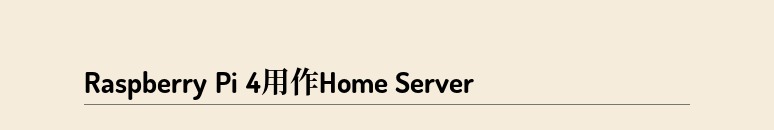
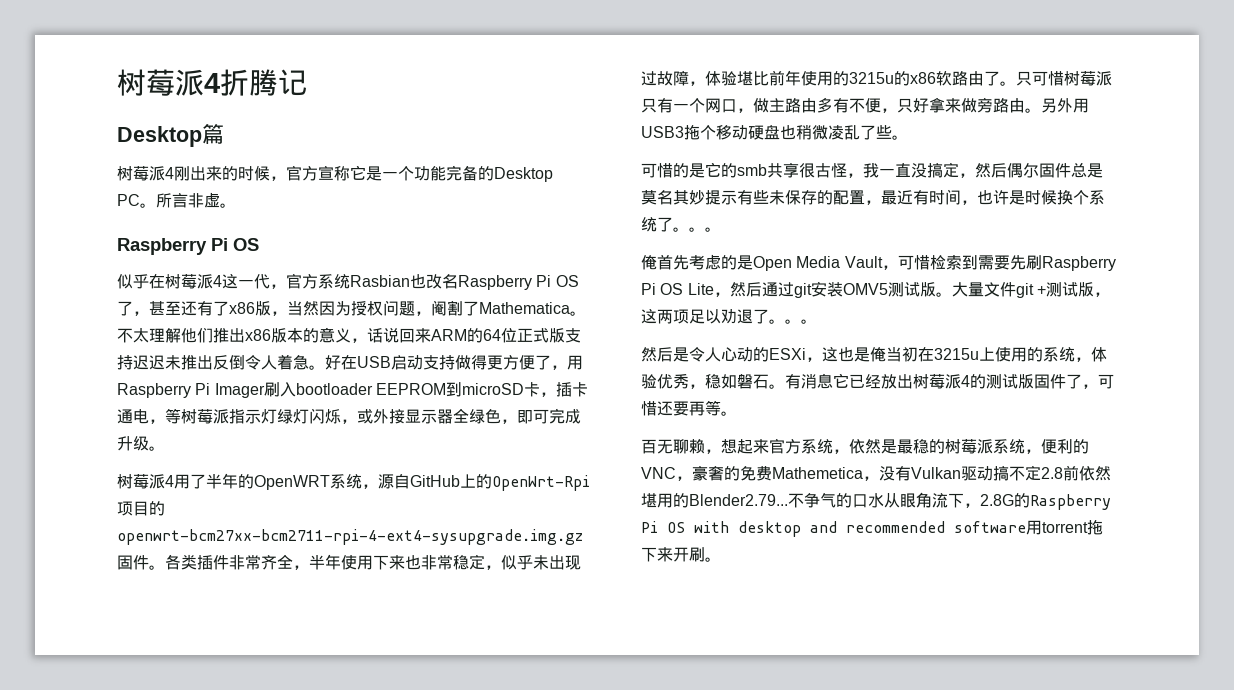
- Raspberry Pi 4用作Home Server
+ 树莓派4折腾记
+ Desktop篇
+ 树莓派4刚出来的时候，官方宣称它是一个功能完备的Desktop PC。所言非虚。
+ Raspberry Pi OS
+ 似乎在树莓派4这一代，官方系统Rasbian也改名Raspberry Pi OS了，甚至还有了x86版，当然因为授权问题，阉割了Mathematica。不太理解他们推出x86版本的意义，话说回来ARM的64位正式版支持迟迟未推出反倒令人着急。好在USB启动支持做得更方便了，用Raspberry Pi Imager刷入bootloader EEPROM到microSD卡，插卡通电，等树莓派指示灯绿灯闪烁，或外接显示器全绿色，即可完成升级。
+ 树莓派4用了半年的OpenWRT系统，源自GitHub上的OpenWrt-Rpi项目的openwrt-bcm27xx-bcm2711-rpi-4-ext4-sysupgrade.img.gz固件。各类插件非常齐全，半年使用下来也非常稳定，似乎未出现过故障，体验堪比前年使用的3215u的x86软路由了。只可惜树莓派只有一个网口，做主路由多有不便，只好拿来做旁路由。另外用USB3拖个移动硬盘也稍微凌乱了些。
+ 可惜的是它的smb共享很古怪，我一直没搞定，然后偶尔固件总是莫名其妙提示有些未保存的配置，最近有时间，也许是时候换个系统了。。。
+ 俺首先考虑的是Open Media Vault，可惜检索到需要先刷Raspberry Pi OS Lite，然后通过git安装OMV5测试版。大量文件git +测试版，这两项足以劝退了。。。
+ 然后是令人心动的ESXi，这也是俺当初在3215u上使用的系统，体验优秀，稳如磐石。有消息它已经放出树莓派4的测试版固件了，可惜还要再等。
+ 百无聊赖，想起来官方系统，依然是最稳的树莓派系统，便利的VNC，豪奢的免费Mathemetica，没有Vulkan驱动搞不定2.8前依然堪用的Blender2.79...不争气的口水从眼角流下，2.8G的Raspberry Pi OS with desktop and recommended software用torrent拖下来开刷。

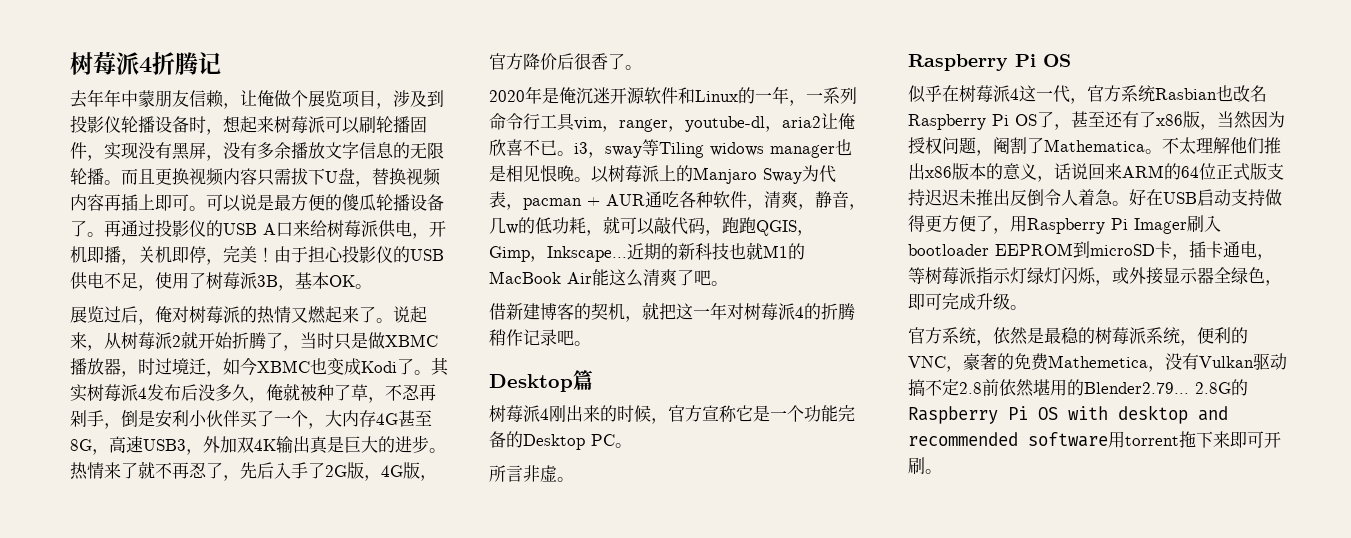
+ 去年年中蒙朋友信赖，让俺做个展览项目，涉及到投影仪轮播设备时，想起来树莓派可以刷轮播固件，实现没有黑屏，没有多余播放文字信息的无限轮播。而且更换视频内容只需拔下U盘，替换视频内容再插上即可。可以说是最方便的傻瓜轮播设备了。再通过投影仪的USB A口来给树莓派供电，开机即播，关机即停，完美！由于担心投影仪的USB供电不足，使用了树莓派3B，基本OK。
+ 展览过后，俺对树莓派的热情又燃起来了。说起来，从树莓派2就开始折腾了，当时只是做XBMC播放器，时过境迁，如今XBMC也变成Kodi了。其实树莓派4发布后没多久，俺就被种了草，不忍再剁手，倒是安利小伙伴买了一个，大内存4G甚至8G，高速USB3，外加双4K输出真是巨大的进步。热情来了就不再忍了，先后入手了2G版，4G版，官方降价后很香了。
+ 2020年是俺沉迷开源软件和Linux的一年，一系列命令行工具vim，ranger，youtube-dl，aria2让俺欣喜不已。i3，sway等Tiling widows manager也是相见恨晚。以树莓派上的Manjaro Sway为代表，pacman + AUR通吃各种软件，清爽，静音，几w的低功耗，就可以敲代码，跑跑QGIS，Gimp，Inkscape...近期的新科技也就M1的MacBook Air能这么清爽了吧。
+ 借新建博客的契机，就把这一年对树莓派4的折腾稍作记录吧。
- 树莓派4刚出来的时候，官方宣称它是一个功能完备的Desktop PC。所言非虚。
+ 树莓派4刚出来的时候，官方宣称它是一个功能完备的Desktop PC。
+ 所言非虚。
- 树莓派4用了半年的OpenWRT系统，源自GitHub上的OpenWrt-Rpi项目的openwrt-bcm27xx-bcm2711-rpi-4-ext4-sysupgrade.img.gz固件。各类插件非常齐全，半年使用下来也非常稳定，似乎未出现过故障，体验堪比前年使用的3215u的x86软路由了。只可惜树莓派只有一个网口，做主路由多有不便，只好拿来做旁路由。另外用USB3拖个移动硬盘也稍微凌乱了些。
- 可惜的是它的smb共享很古怪，我一直没搞定，然后偶尔固件总是莫名其妙提示有些未保存的配置，最近有时间，也许是时候换个系统了。。。
- 俺首先考虑的是Open Media Vault，可惜检索到需要先刷Raspberry Pi OS Lite，然后通过git安装OMV5测试版。大量文件git +测试版，这两项足以劝退了。。。
- 然后是令人心动的ESXi，这也是俺当初在3215u上使用的系统，体验优秀，稳如磐石。有消息它已经放出树莓派4的测试版固件了，可惜还要再等。
- 百无聊赖，想起来官方系统，依然是最稳的树莓派系统，便利的VNC，豪奢的免费Mathemetica，没有Vulkan驱动搞不定2.8前依然堪用的Blender2.79...
+ 官方系统，依然是最稳的树莓派系统，便利的VNC，豪奢的免费Mathemetica，没有Vulkan驱动搞不定2.8前依然堪用的Blender2.79...
- 不争气的口水从眼角流下，2.8G的Raspberry Pi OS with desktop and recommended software用torrent拖下来开刷。
+ 2.8G的Raspberry Pi OS with desktop and recommended software用torrent拖下来即可开刷。

